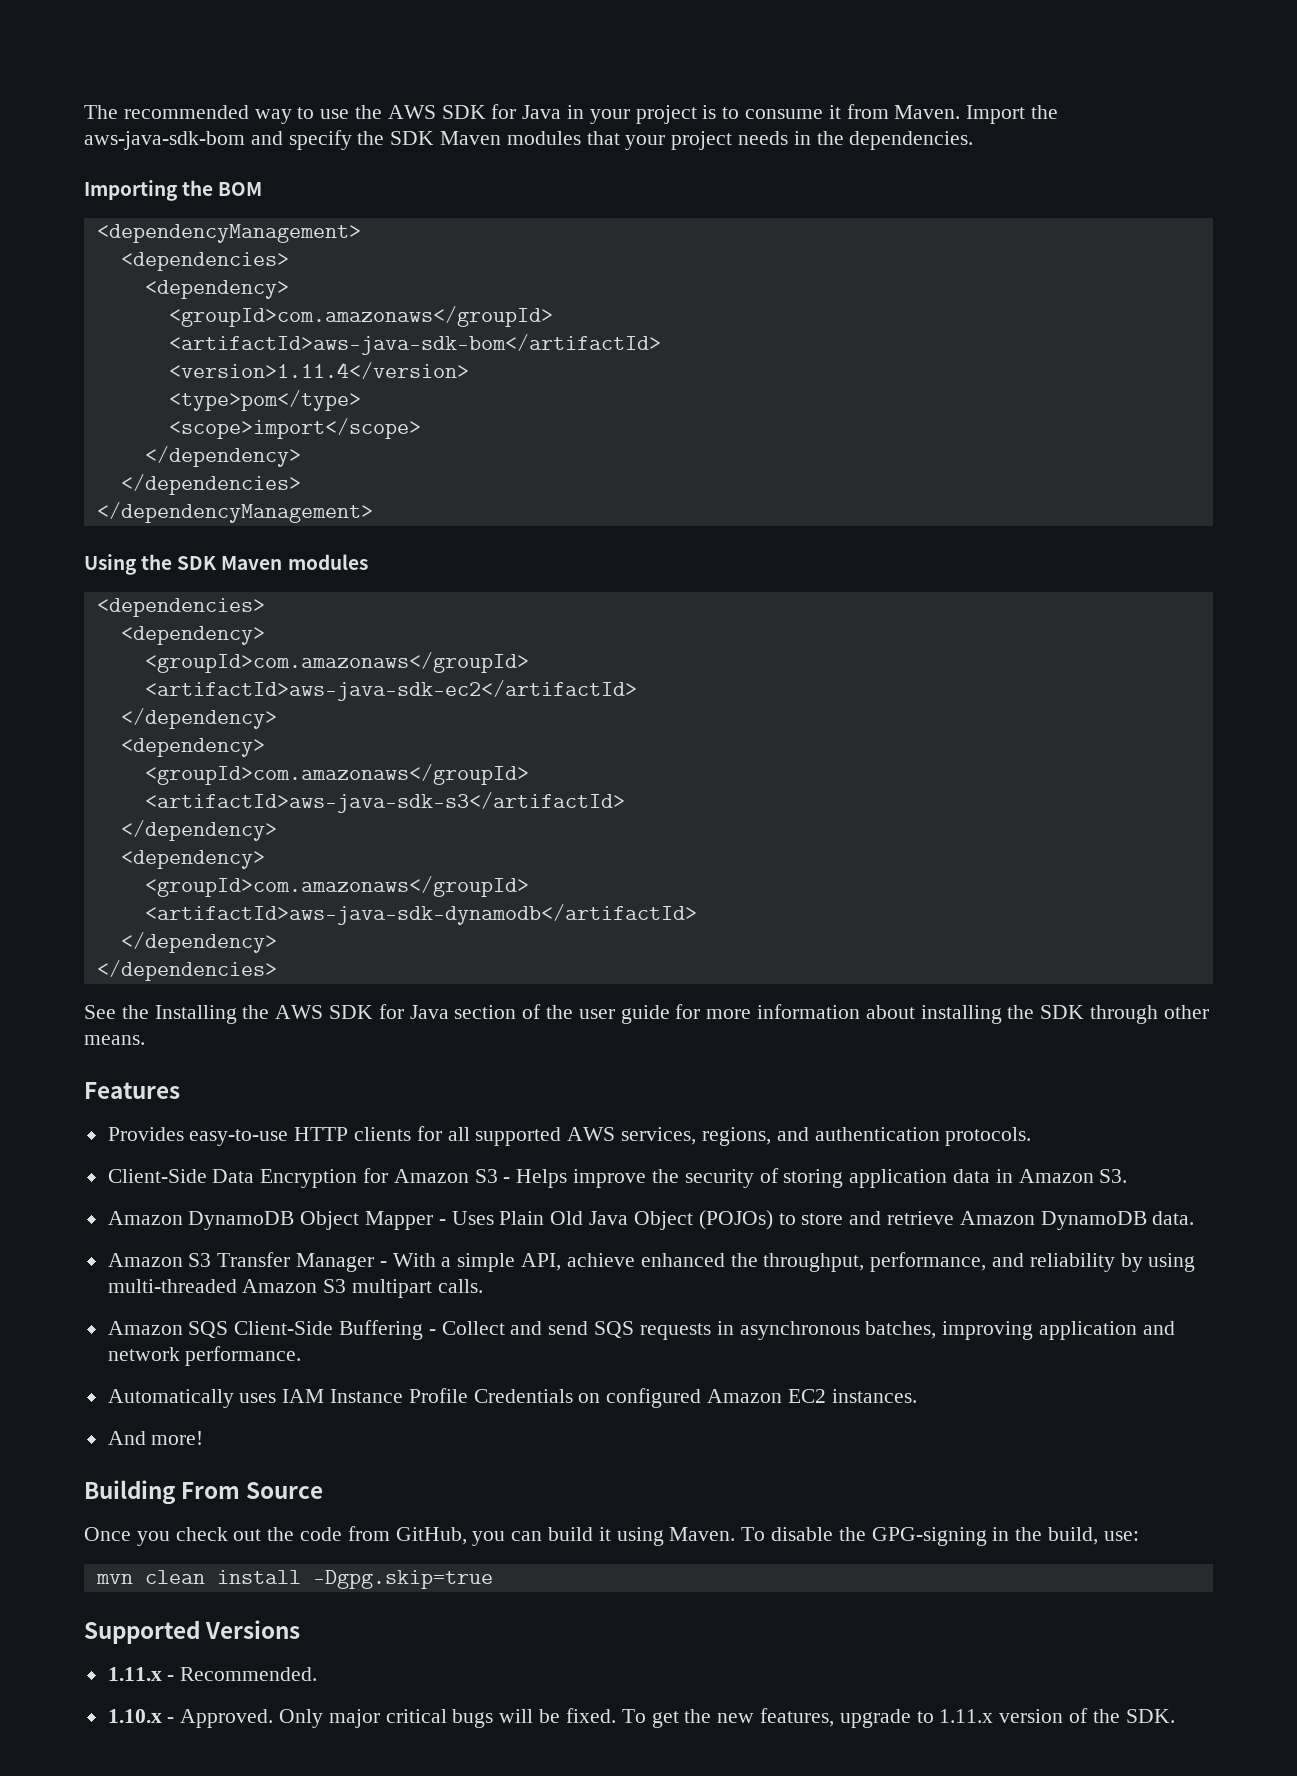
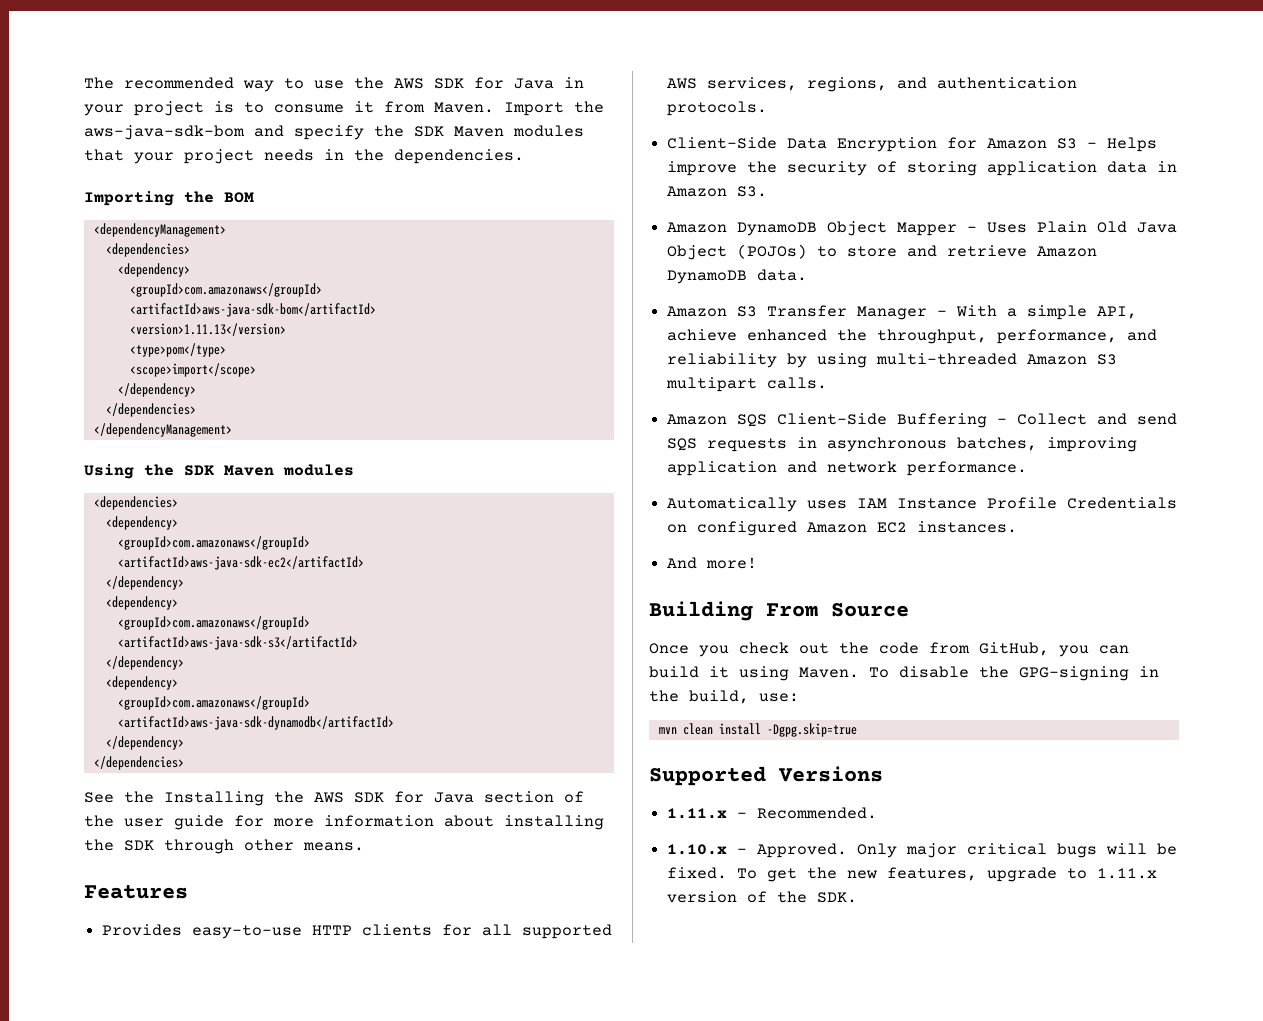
- <version>1.11.4</version>
+ <version>1.11.13</version>

